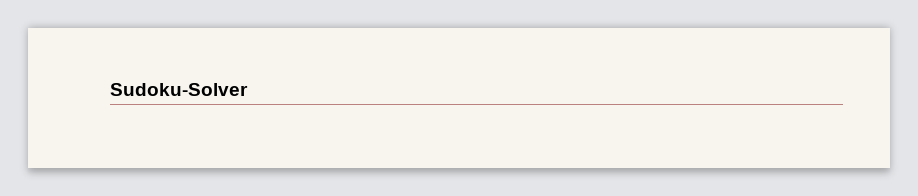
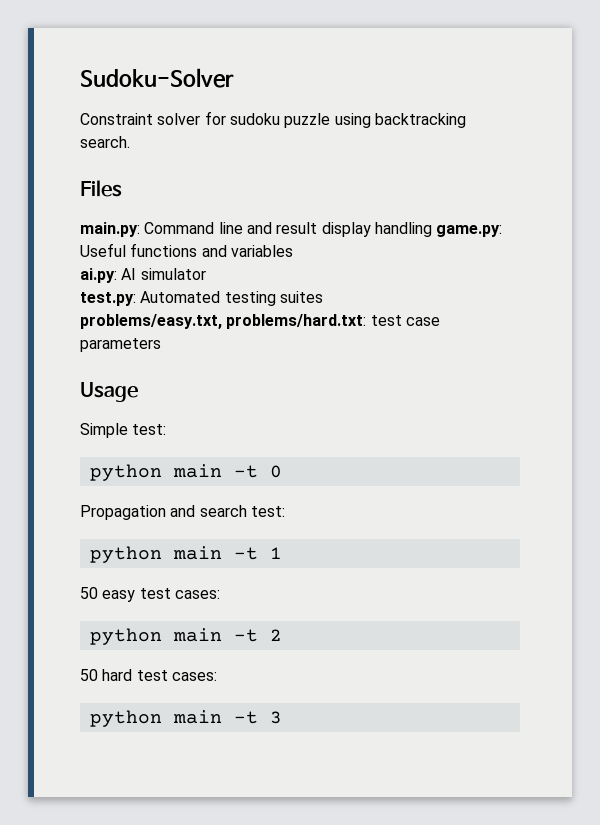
+ Constraint solver for sudoku puzzle using backtracking search.
+ Files
+ main.py: Command line and result display handling game.py: Useful functions and variables
+ ai.py: AI simulator
+ test.py: Automated testing suites
+ problems/easy.txt, problems/hard.txt: test case parameters
+ Usage
+ Simple test:
+ python main -t 0
+ Propagation and search test:
+ python main -t 1
+ 50 easy test cases:
+ python main -t 2
+ 50 hard test cases:
+ python main -t 3

